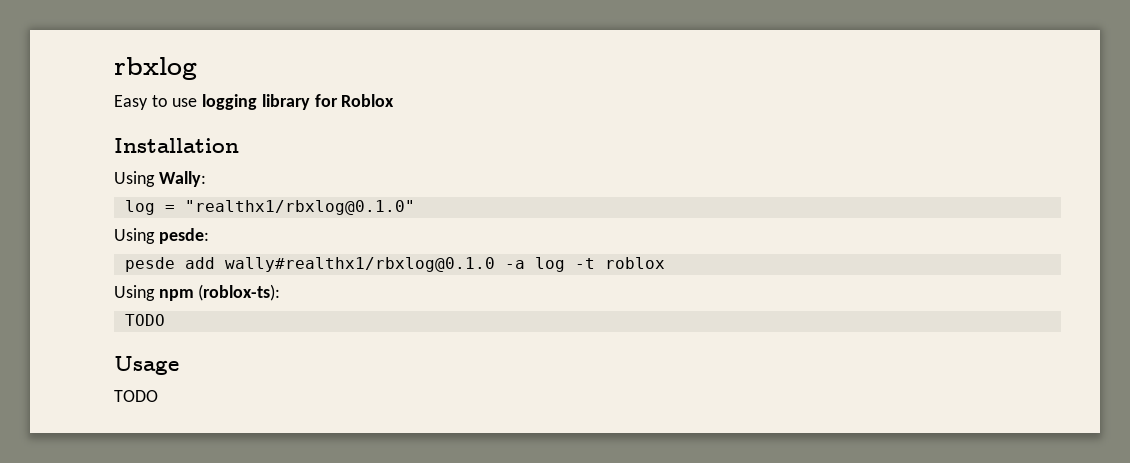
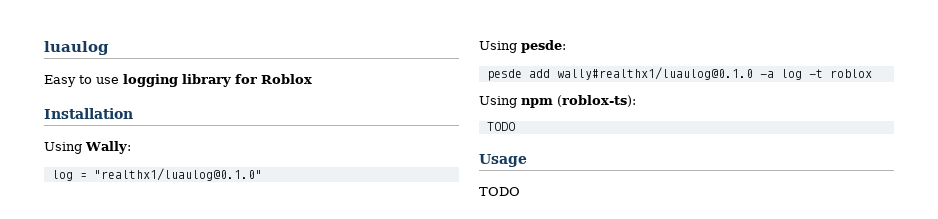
- rbxlog
+ luaulog
- log = "realthx1/rbxlog@0.1.0"
+ log = "realthx1/luaulog@0.1.0"
- pesde add wally#realthx1/rbxlog@0.1.0 -a log -t roblox
+ pesde add wally#realthx1/luaulog@0.1.0 -a log -t roblox

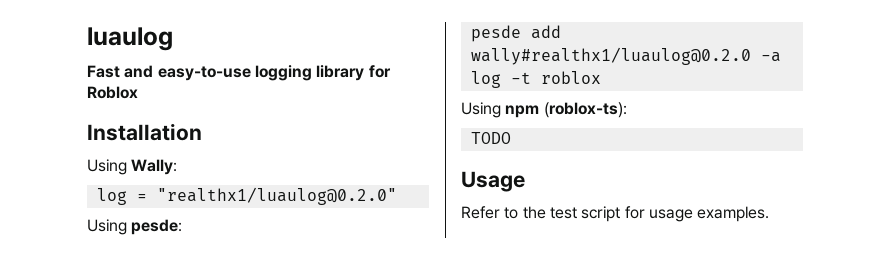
- Easy to use logging library for Roblox
+ Fast and easy-to-use logging library for Roblox
- log = "realthx1/luaulog@0.1.0"
+ log = "realthx1/luaulog@0.2.0"
- pesde add wally#realthx1/luaulog@0.1.0 -a log -t roblox
+ pesde add wally#realthx1/luaulog@0.2.0 -a log -t roblox
  Usage
- TODO
+ Refer to the test script for usage examples.

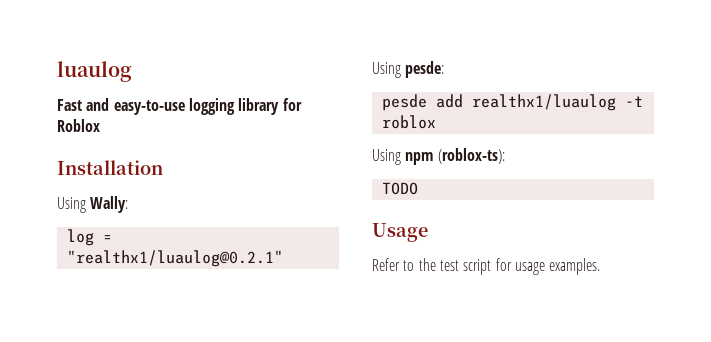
- log = "realthx1/luaulog@0.2.0"
+ log = "realthx1/luaulog@0.2.1"
- pesde add wally#realthx1/luaulog@0.2.0 -a log -t roblox
+ pesde add realthx1/luaulog -t roblox

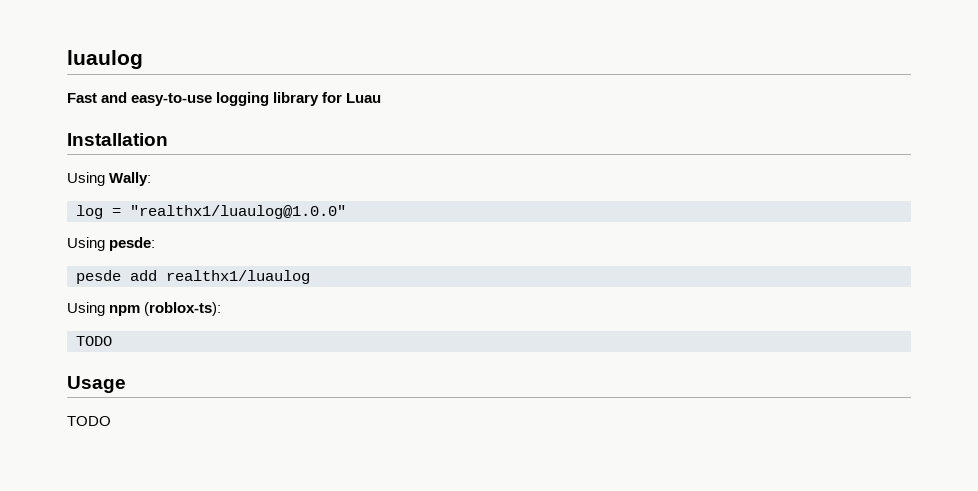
- Fast and easy-to-use logging library for Roblox
+ Fast and easy-to-use logging library for Luau
- log = "realthx1/luaulog@0.2.1"
+ log = "realthx1/luaulog@1.0.0"
- pesde add realthx1/luaulog -t roblox
+ pesde add realthx1/luaulog
  Usage
- Refer to the test script for usage examples.
+ TODO

